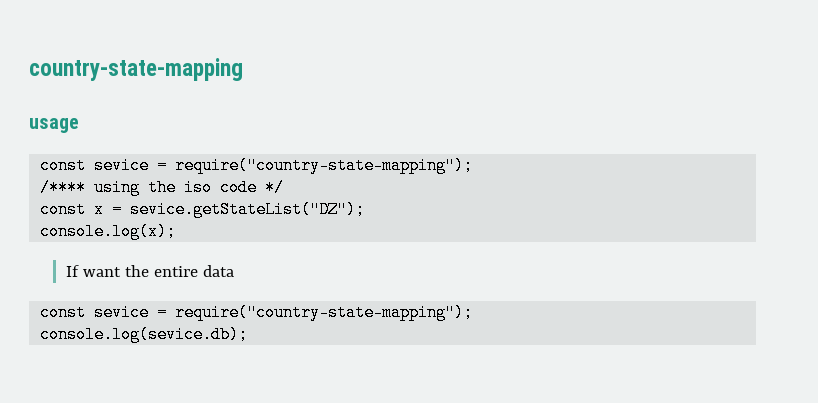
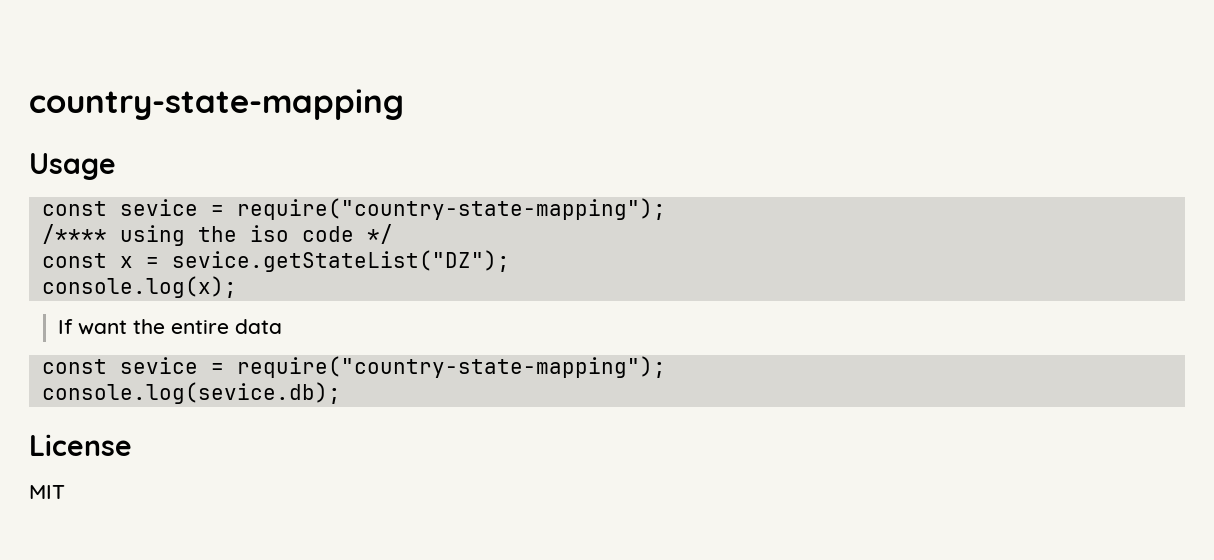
- usage
+ Usage
+ License
+ MIT

